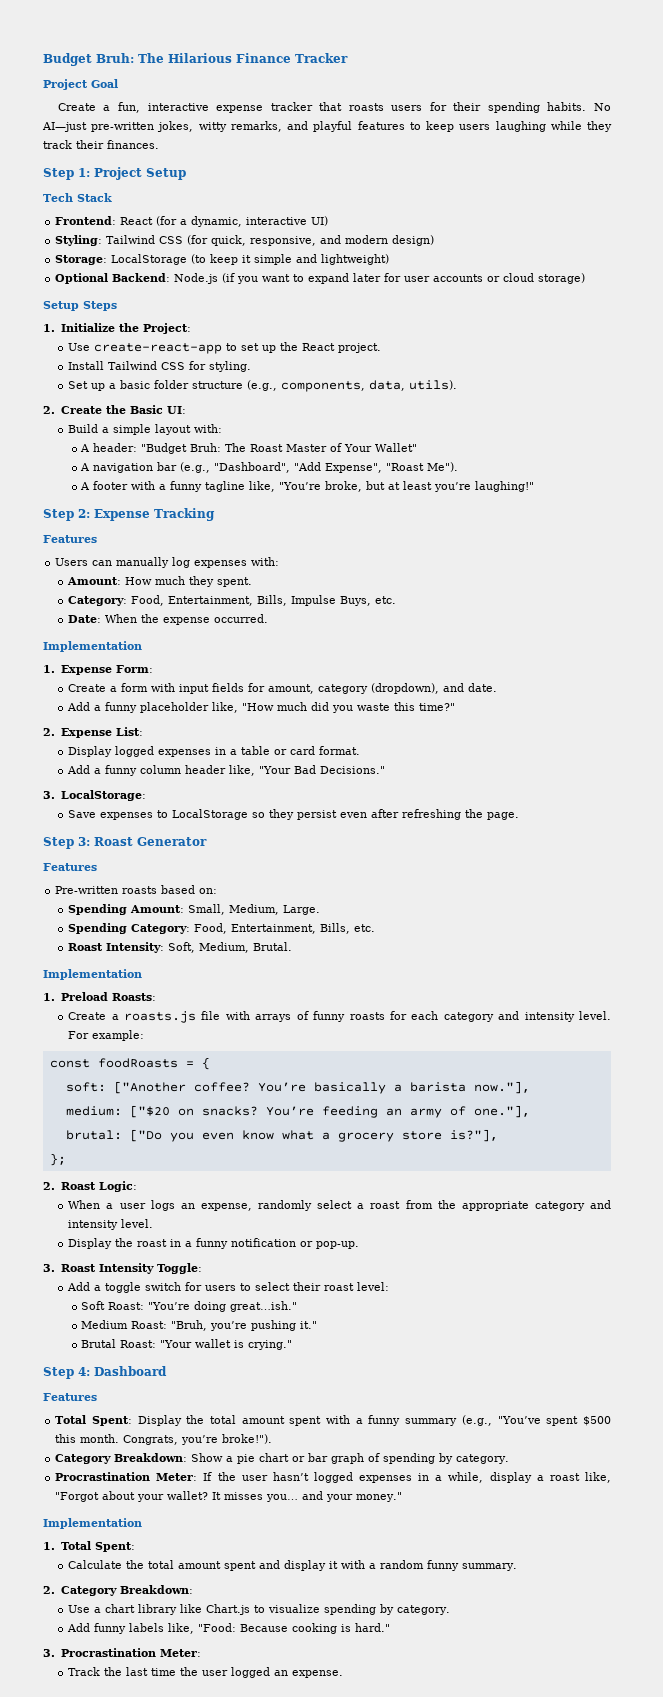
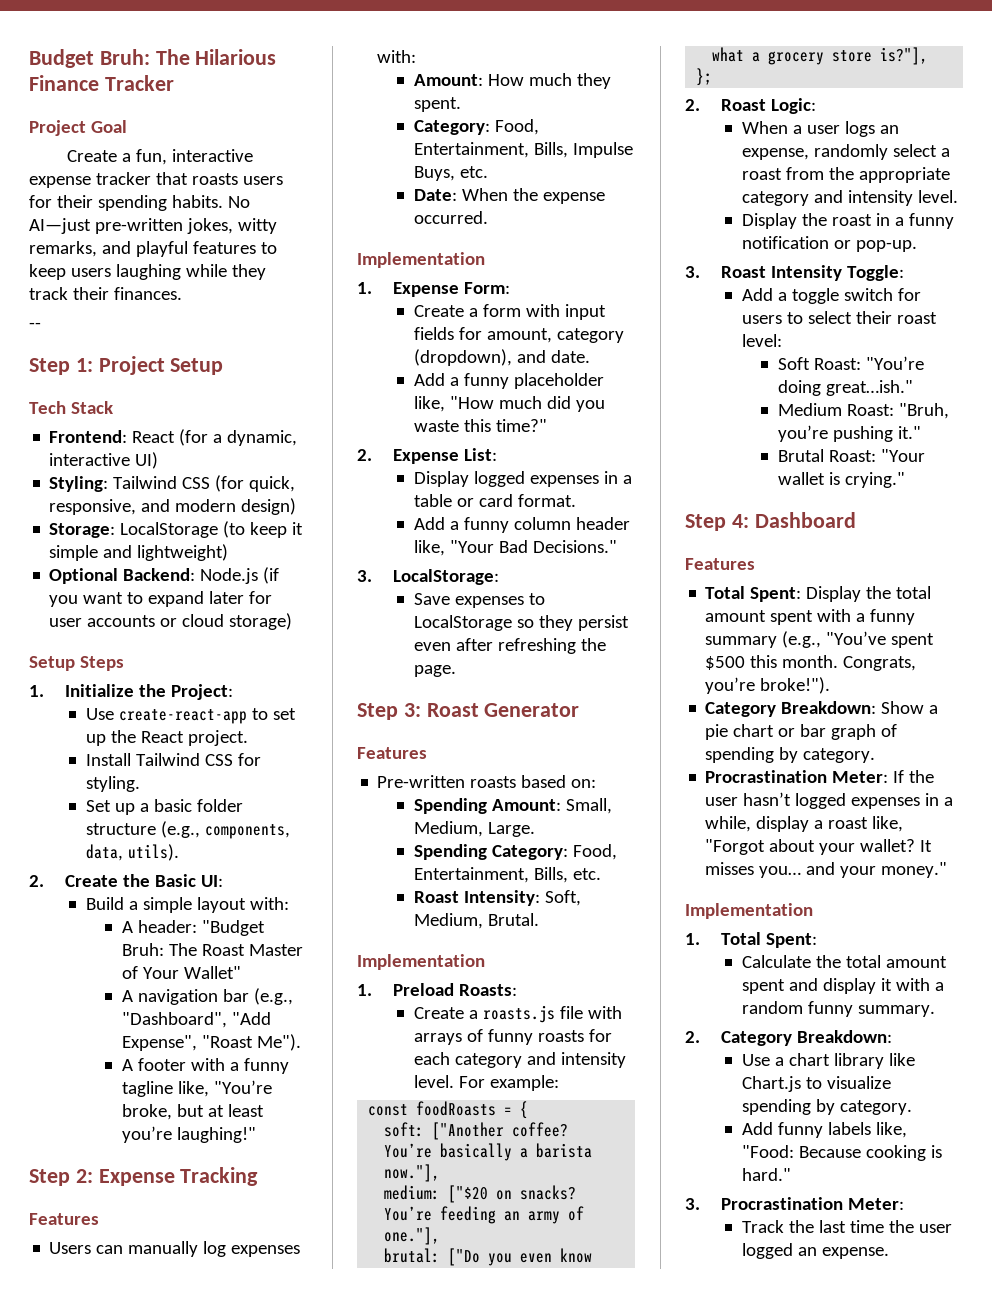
+ --

